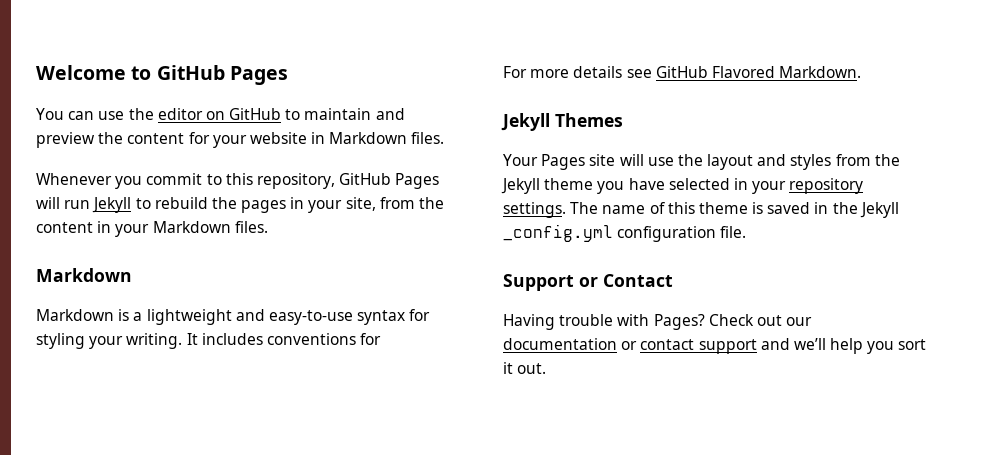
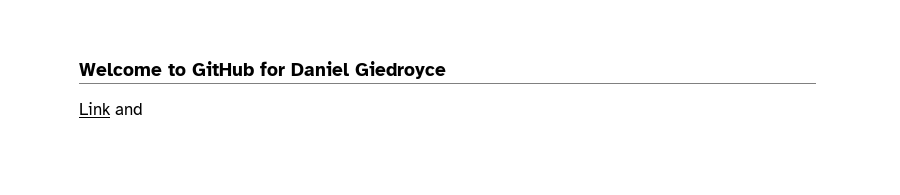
- Welcome to GitHub Pages
- You can use the editor on GitHub to maintain and preview the content for your website in Markdown files.
- Whenever you commit to this repository, GitHub Pages will run Jekyll to rebuild the pages in your site, from the content in your Markdown files.
- Markdown
- Markdown is a lightweight and easy-to-use syntax for styling your writing. It includes conventions for
- For more details see GitHub Flavored Markdown.
- Jekyll Themes
- Your Pages site will use the layout and styles from the Jekyll theme you have selected in your repository settings. The name of this theme is saved in the Jekyll _config.yml configuration file.
- Support or Contact
- Having trouble with Pages? Check out our documentation or contact support and we’ll help you sort it out.
+ Welcome to GitHub for Daniel Giedroyce
+ Link and

